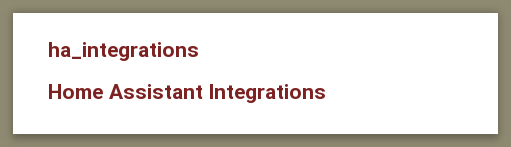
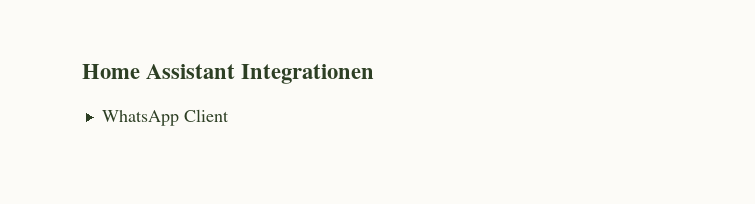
- ha_integrations
- Home Assistant Integrations
+ Home Assistant Integrationen
+ WhatsApp Client

